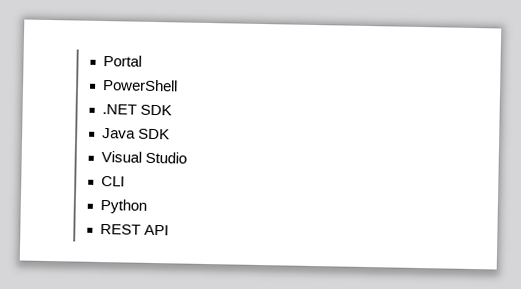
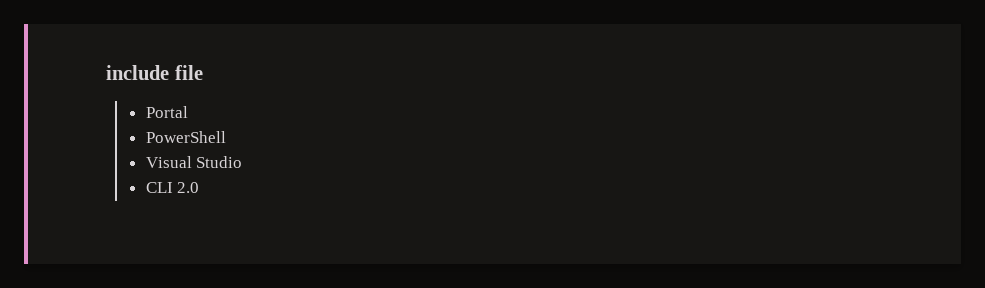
+ include file
- .NET SDK
- Java SDK
- CLI
- Python
- REST API
+ CLI 2.0

